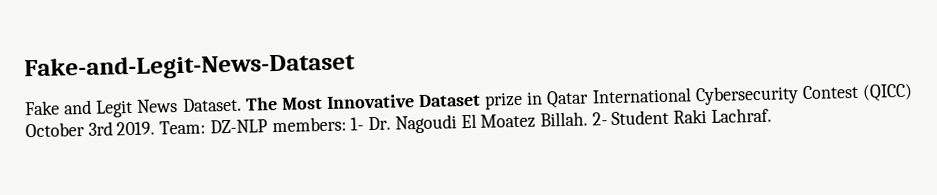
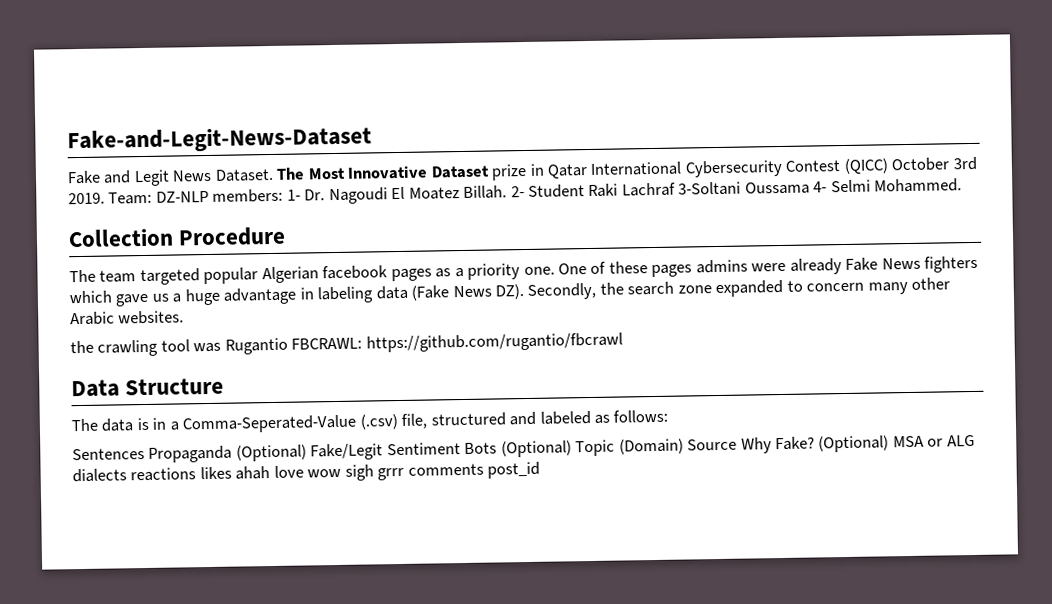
- 2- Student Raki Lachraf.
+ 2- Student Raki Lachraf 3-Soltani Oussama 4- Selmi Mohammed.
+ Collection Procedure
+ The team targeted popular Algerian facebook pages as a priority one. One of these pages admins were already Fake News fighters which gave us a huge advantage in labeling data (Fake News DZ). Secondly, the search zone expanded to concern many other Arabic websites.
+ the crawling tool was Rugantio FBCRAWL: https://github.com/rugantio/fbcrawl
+ Data Structure
+ The data is in a Comma-Seperated-Value (.csv) file, structured and labeled as follows:
+ Sentences Propaganda (Optional) Fake/Legit Sentiment Bots (Optional) Topic (Domain) Source Why Fake? (Optional) MSA or ALG dialects reactions likes ahah love wow sigh grrr comments post_id

